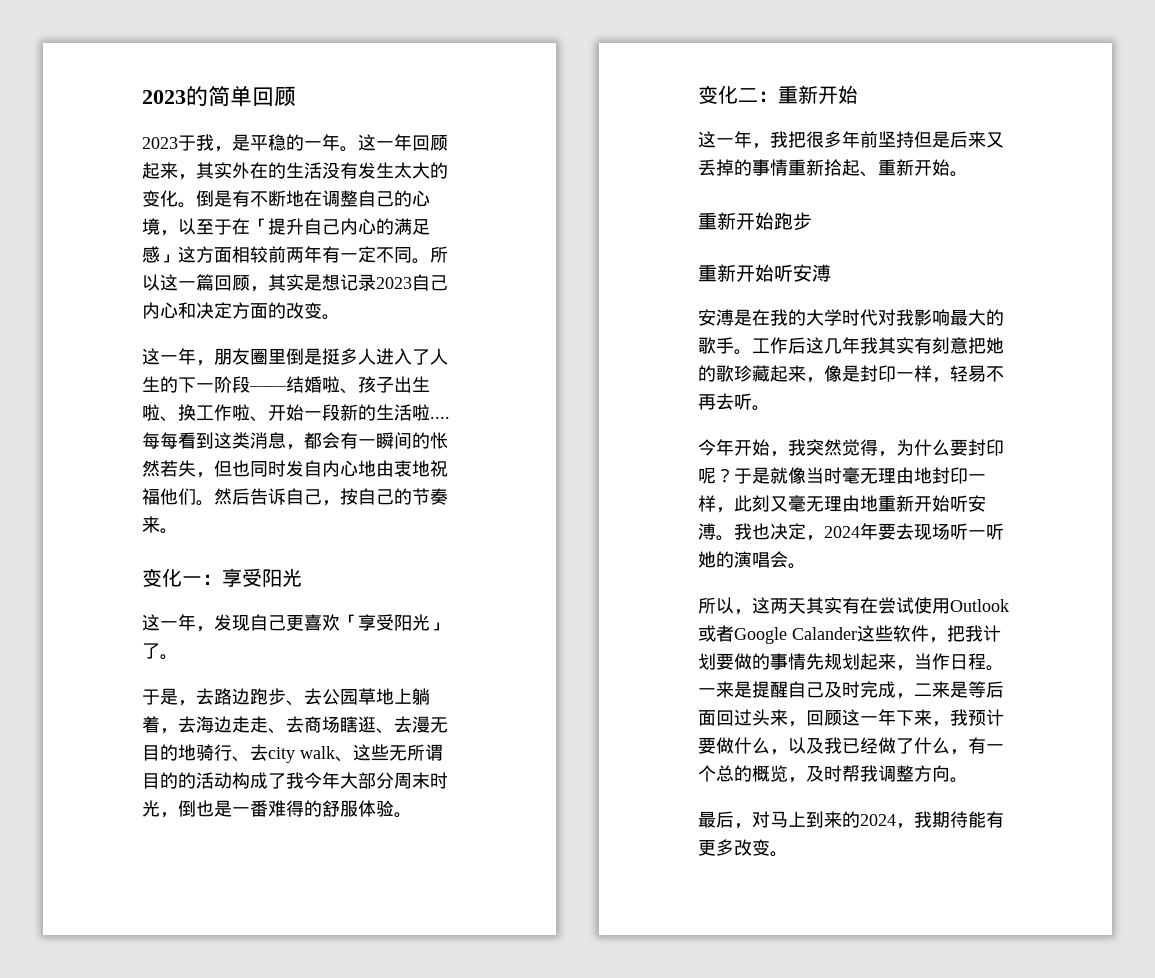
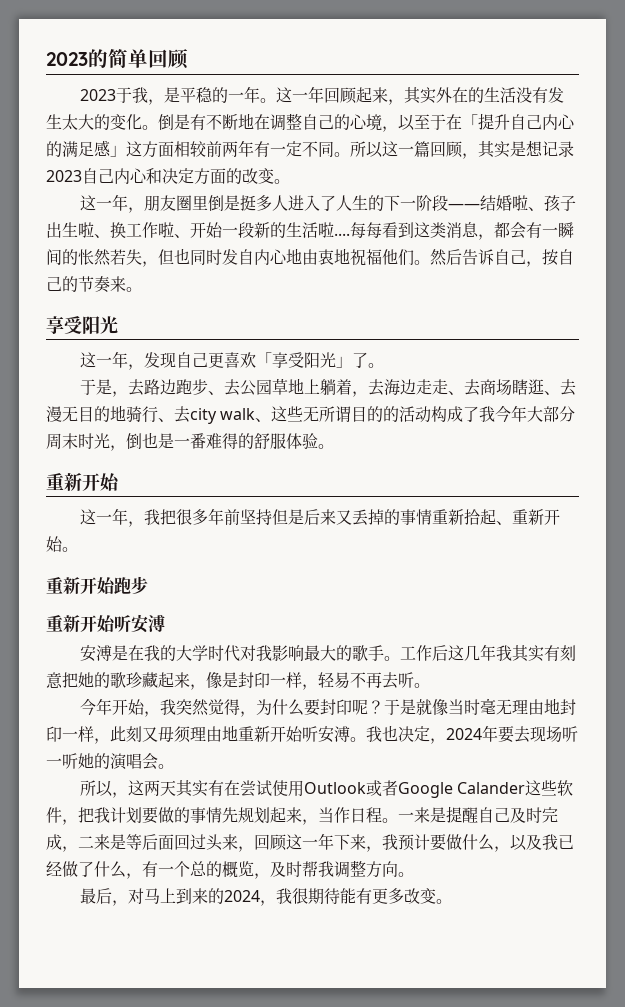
  然后告诉自己，按自己的节奏来。
- 变化一：享受阳光
+ 享受阳光
  于是，去路边跑步、去公园草地上躺着，去海边走走、去商场瞎逛、去漫无目的地骑行、去city walk、这些无所谓目的的活动构成了我今年大部分周末时光，倒也是一番难得的舒服体验。
- 变化二：重新开始
+ 重新开始
- 于是就像当时毫无理由地封印一样，此刻又毫无理由地重新开始听安溥。
+ 于是就像当时毫无理由地封印一样，此刻又毋须理由地重新开始听安溥。
- 最后，对马上到来的2024，我期待能有更多改变。
+ 最后，对马上到来的2024，我很期待能有更多改变。

